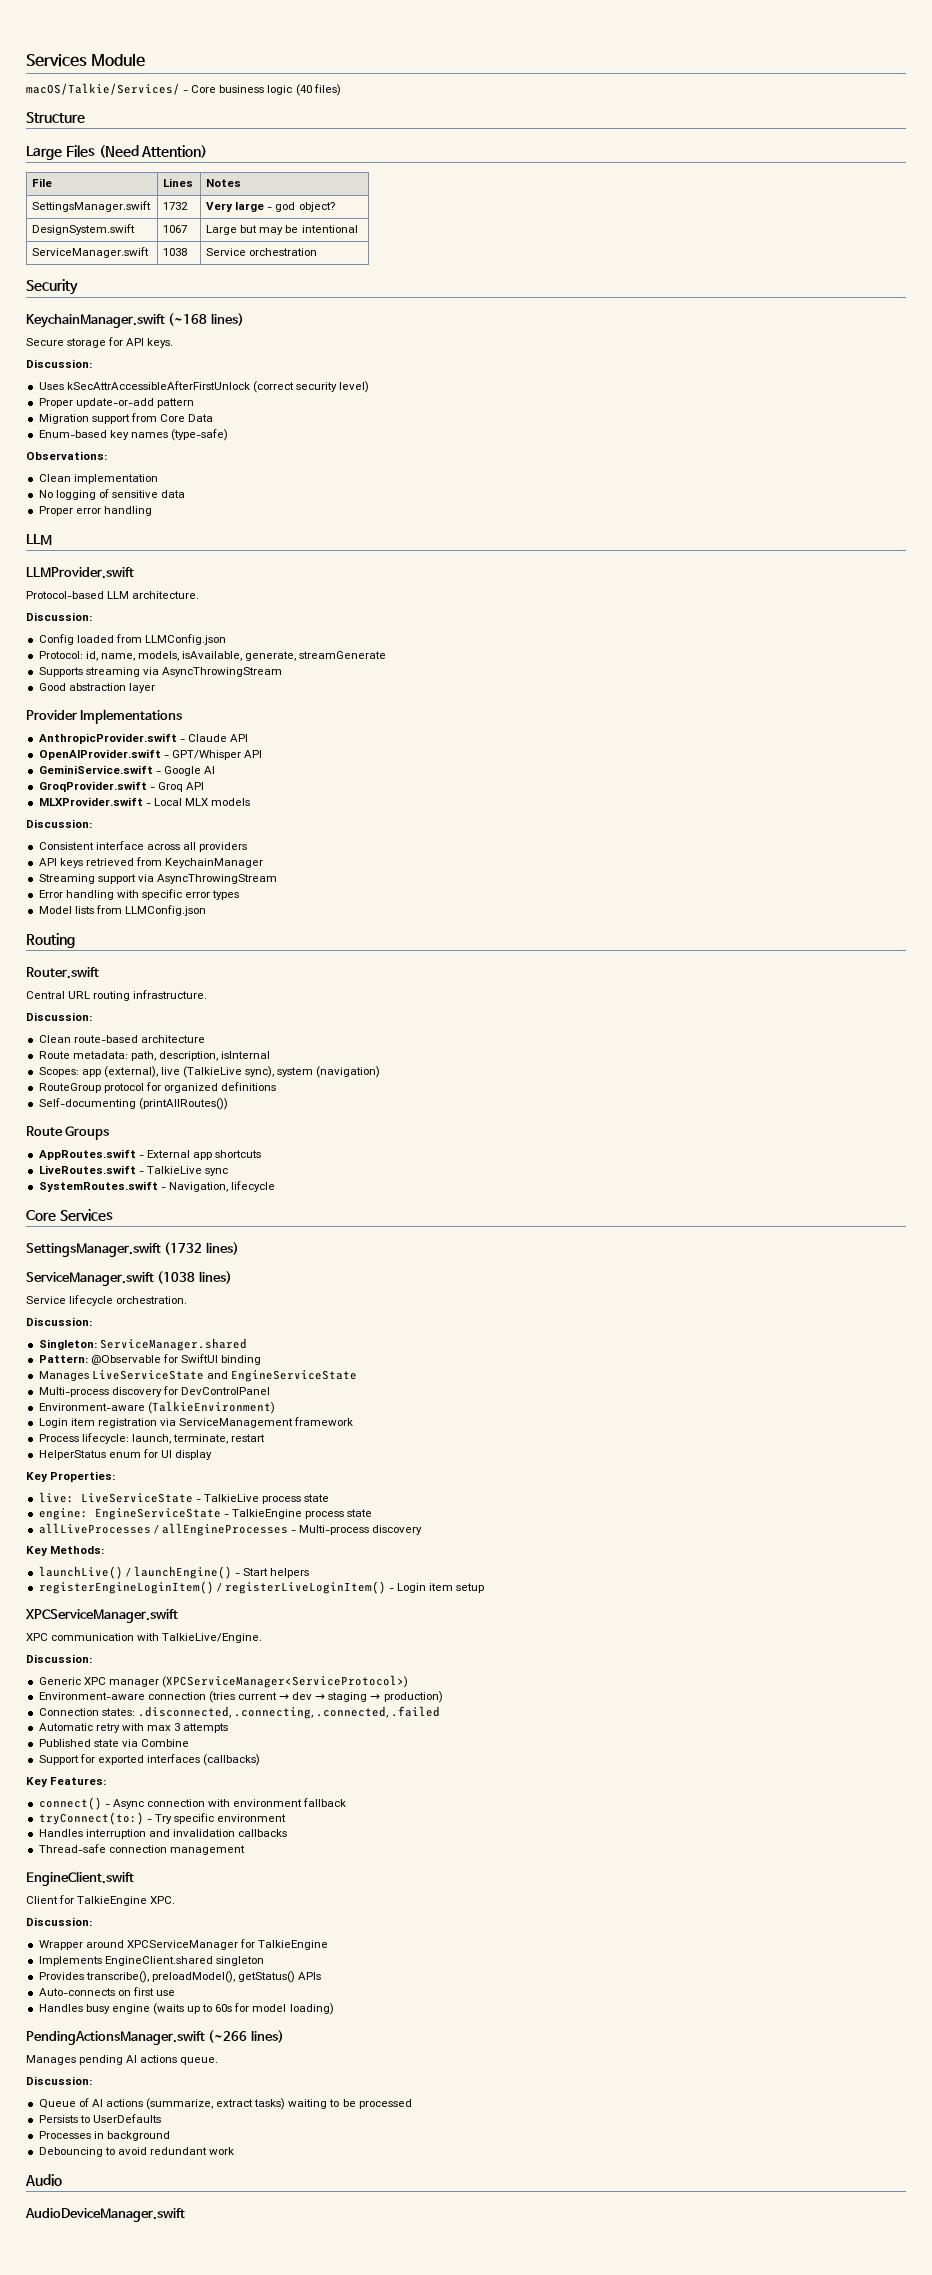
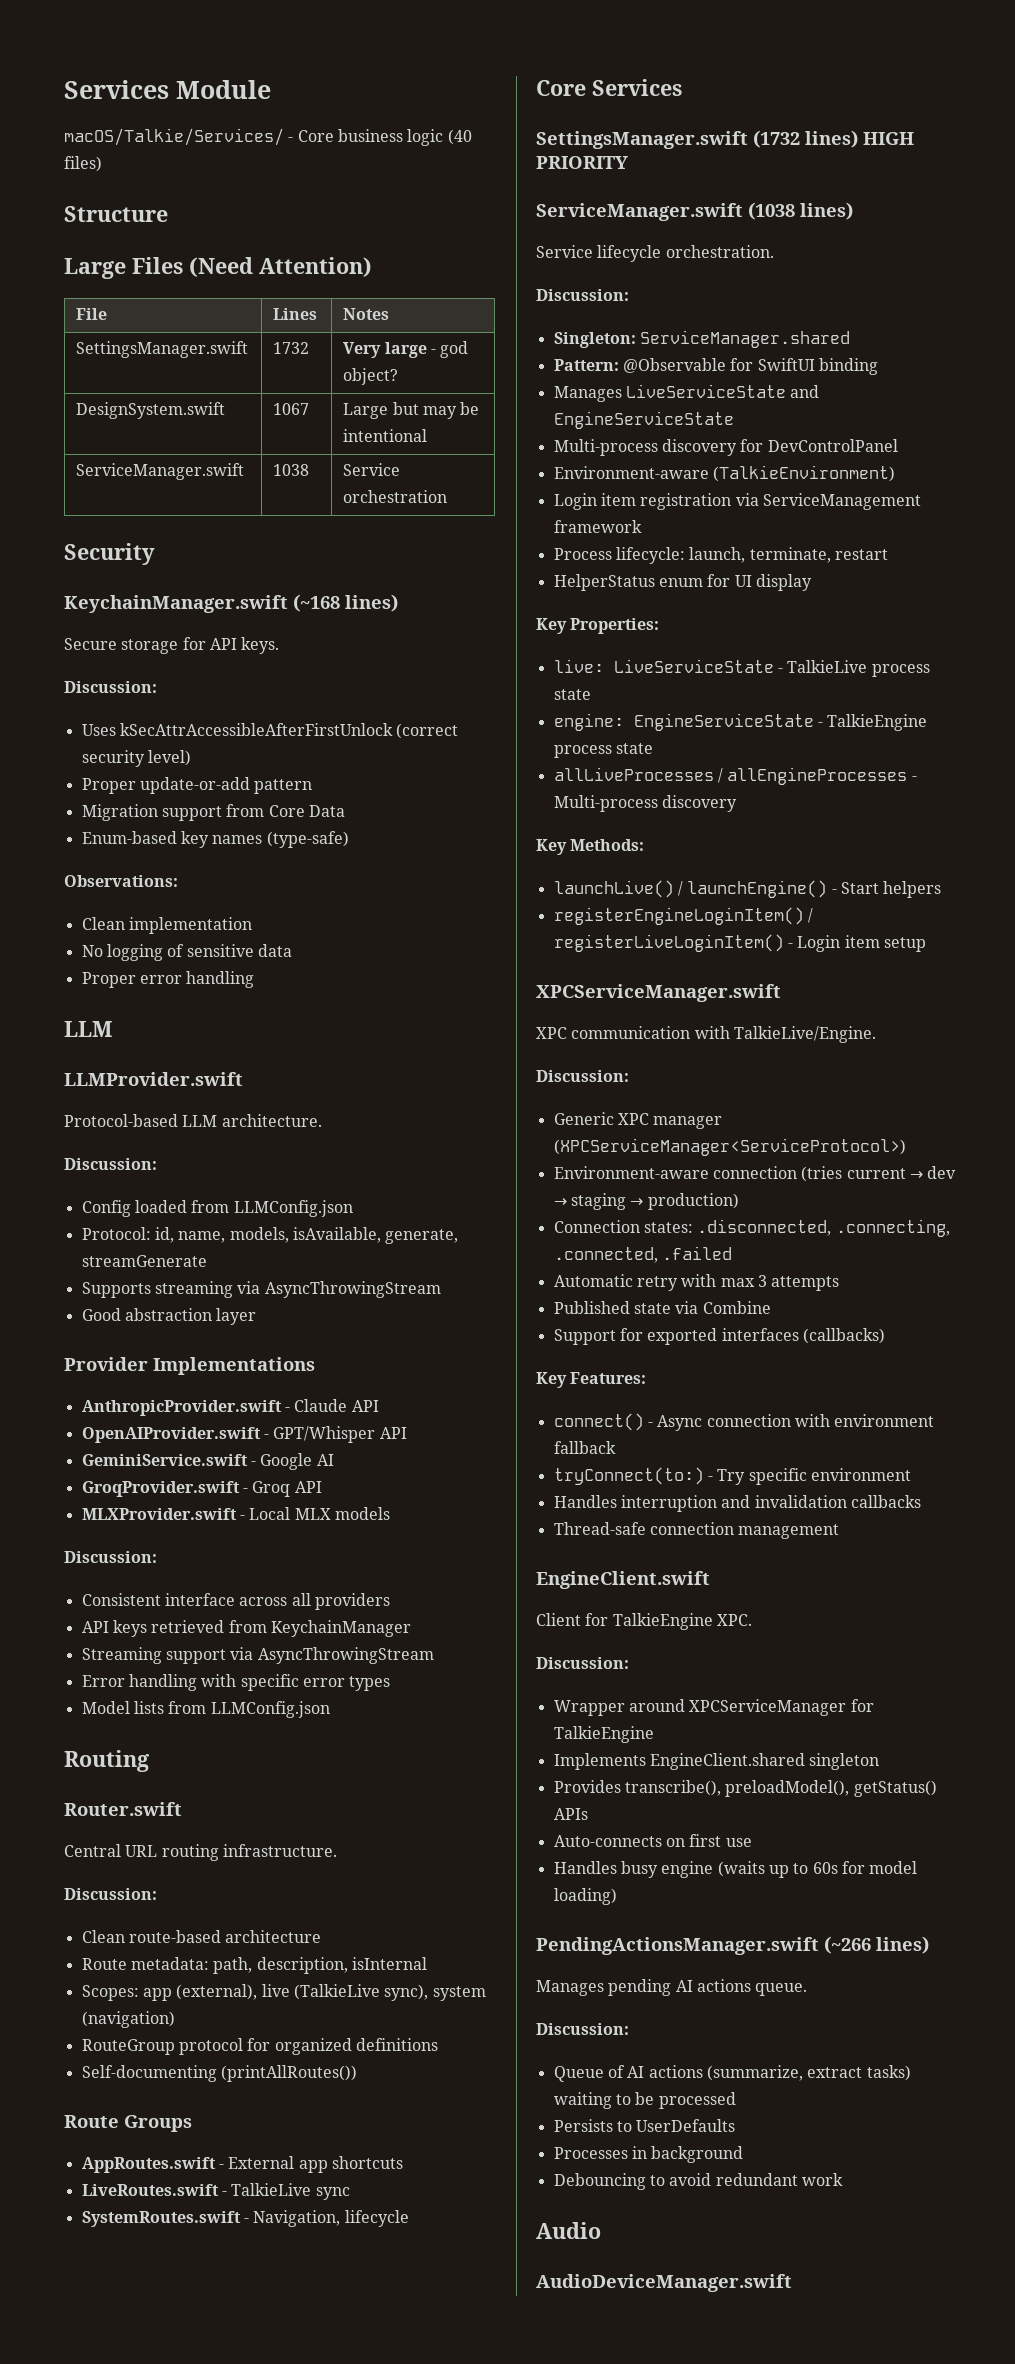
- SettingsManager.swift (1732 lines)
+ SettingsManager.swift (1732 lines) HIGH PRIORITY

